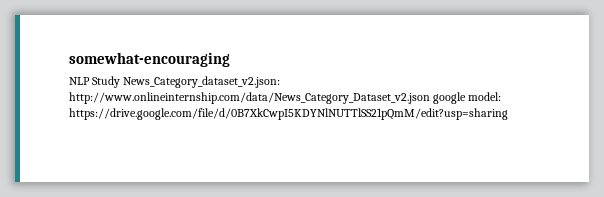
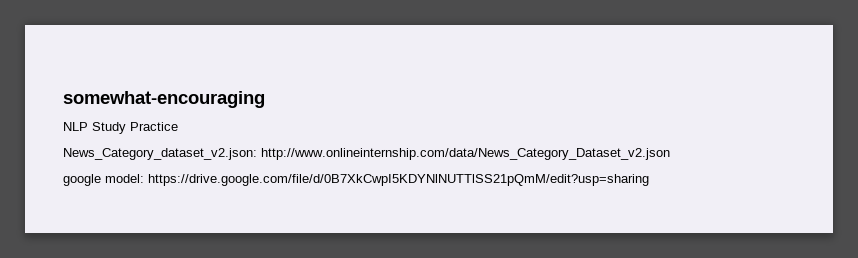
- NLP Study News_Category_dataset_v2.json: http://www.onlineinternship.com/data/News_Category_Dataset_v2.json google model: https://drive.google.com/file/d/0B7XkCwpI5KDYNlNUTTlSS21pQmM/edit?usp=sharing
+ NLP Study Practice
+ News_Category_dataset_v2.json: http://www.onlineinternship.com/data/News_Category_Dataset_v2.json
+ google model: https://drive.google.com/file/d/0B7XkCwpI5KDYNlNUTTlSS21pQmM/edit?usp=sharing

